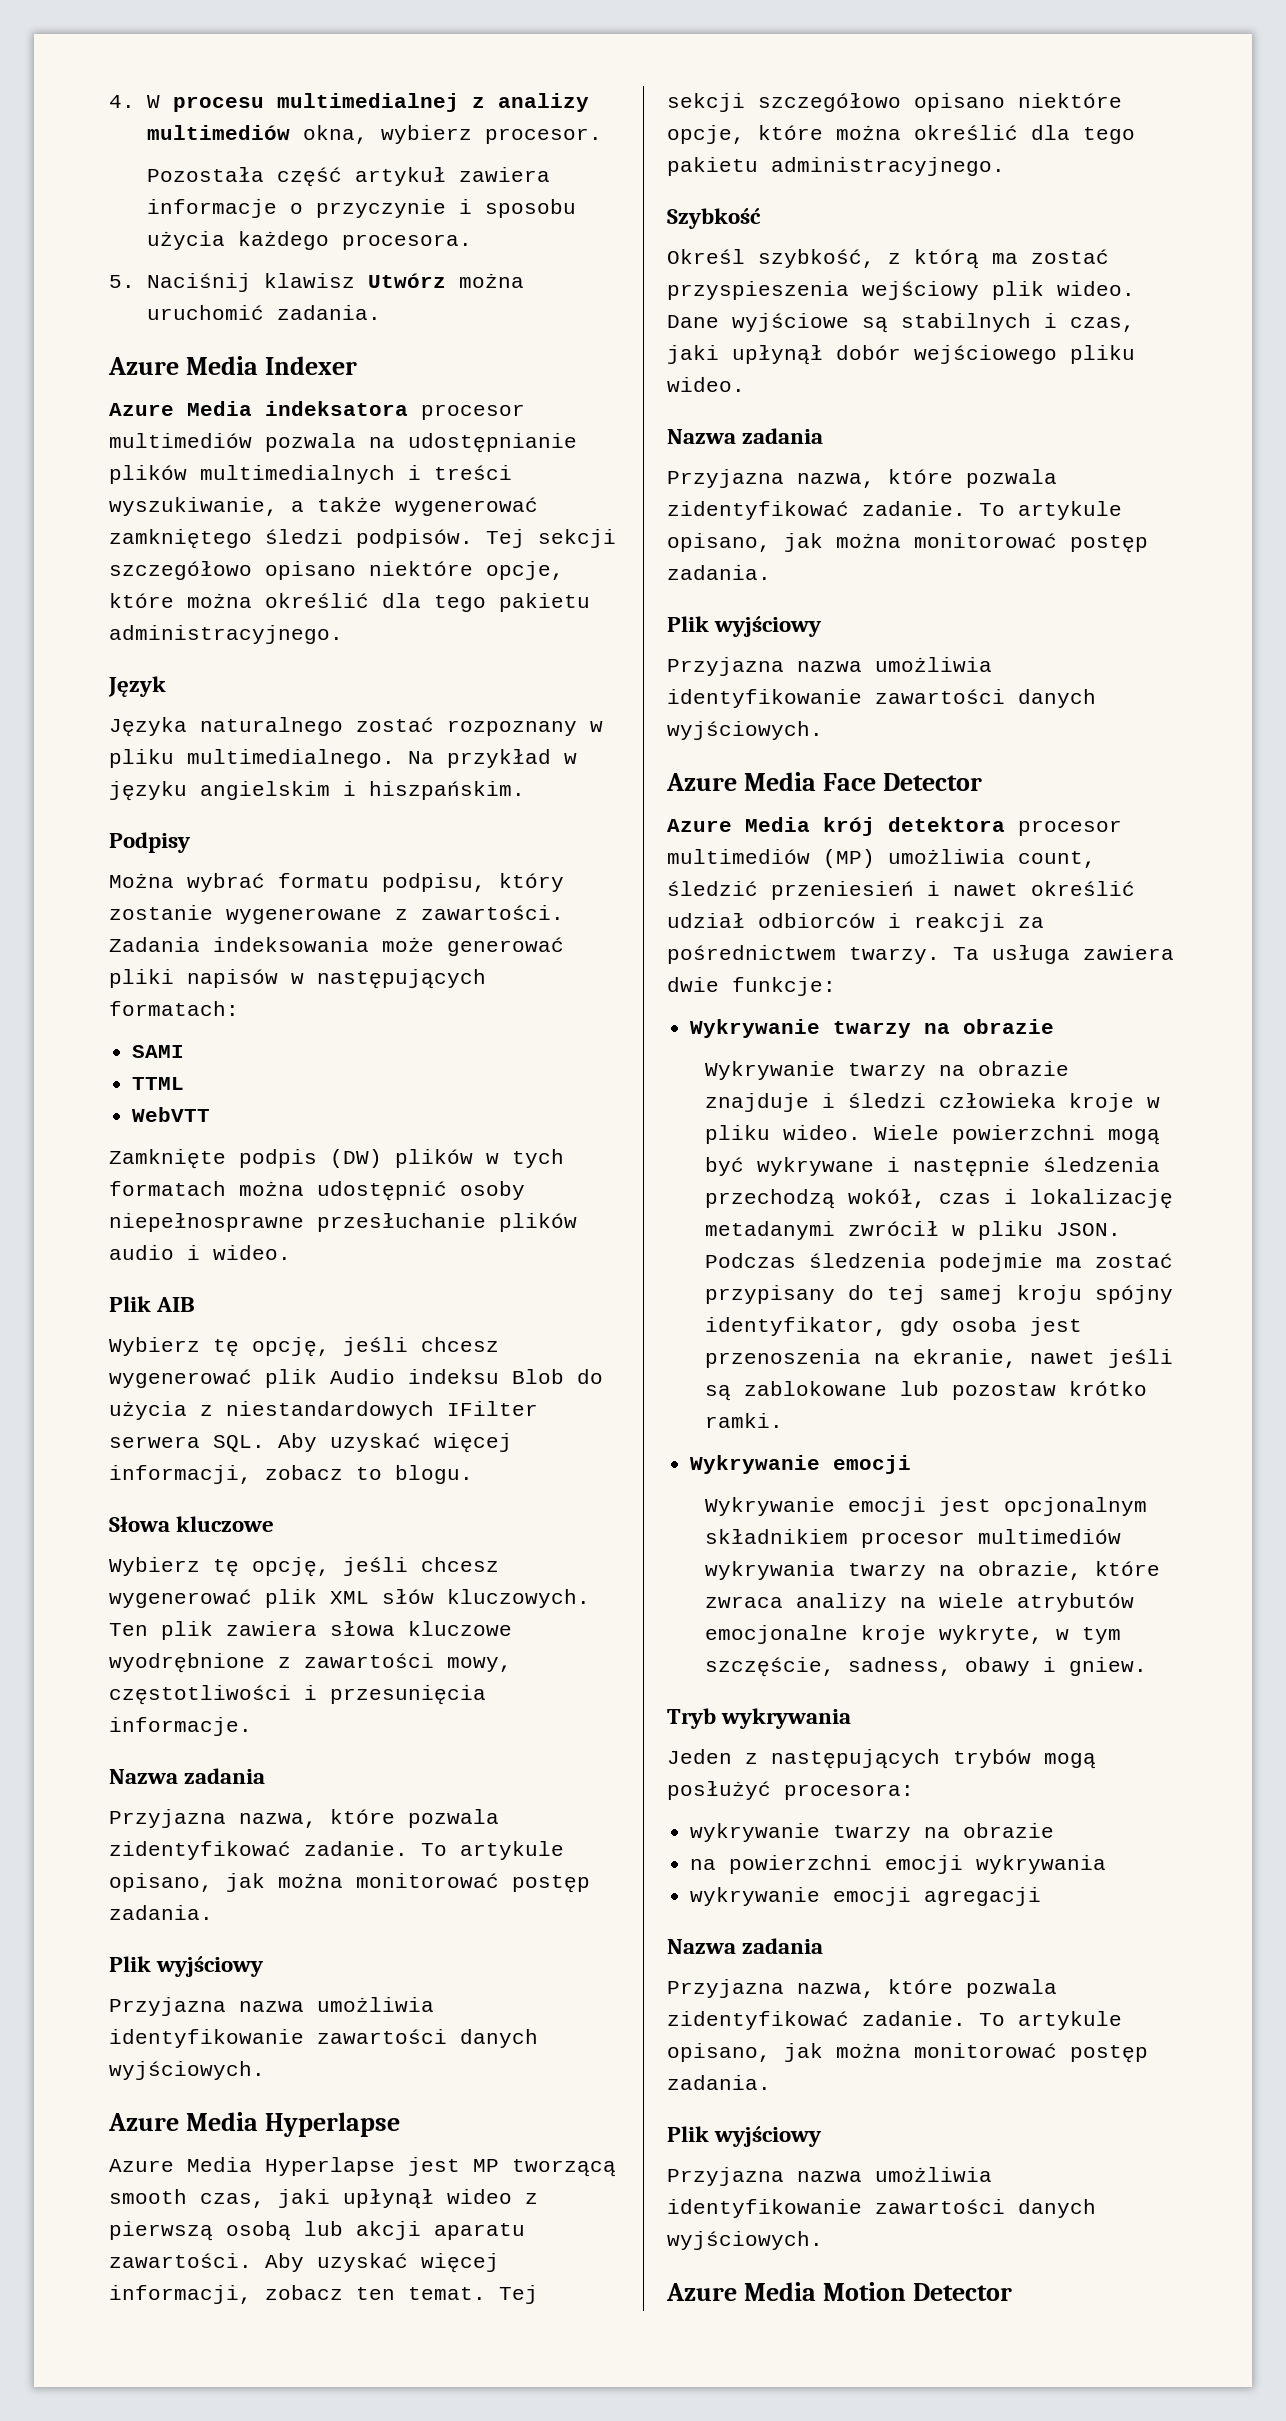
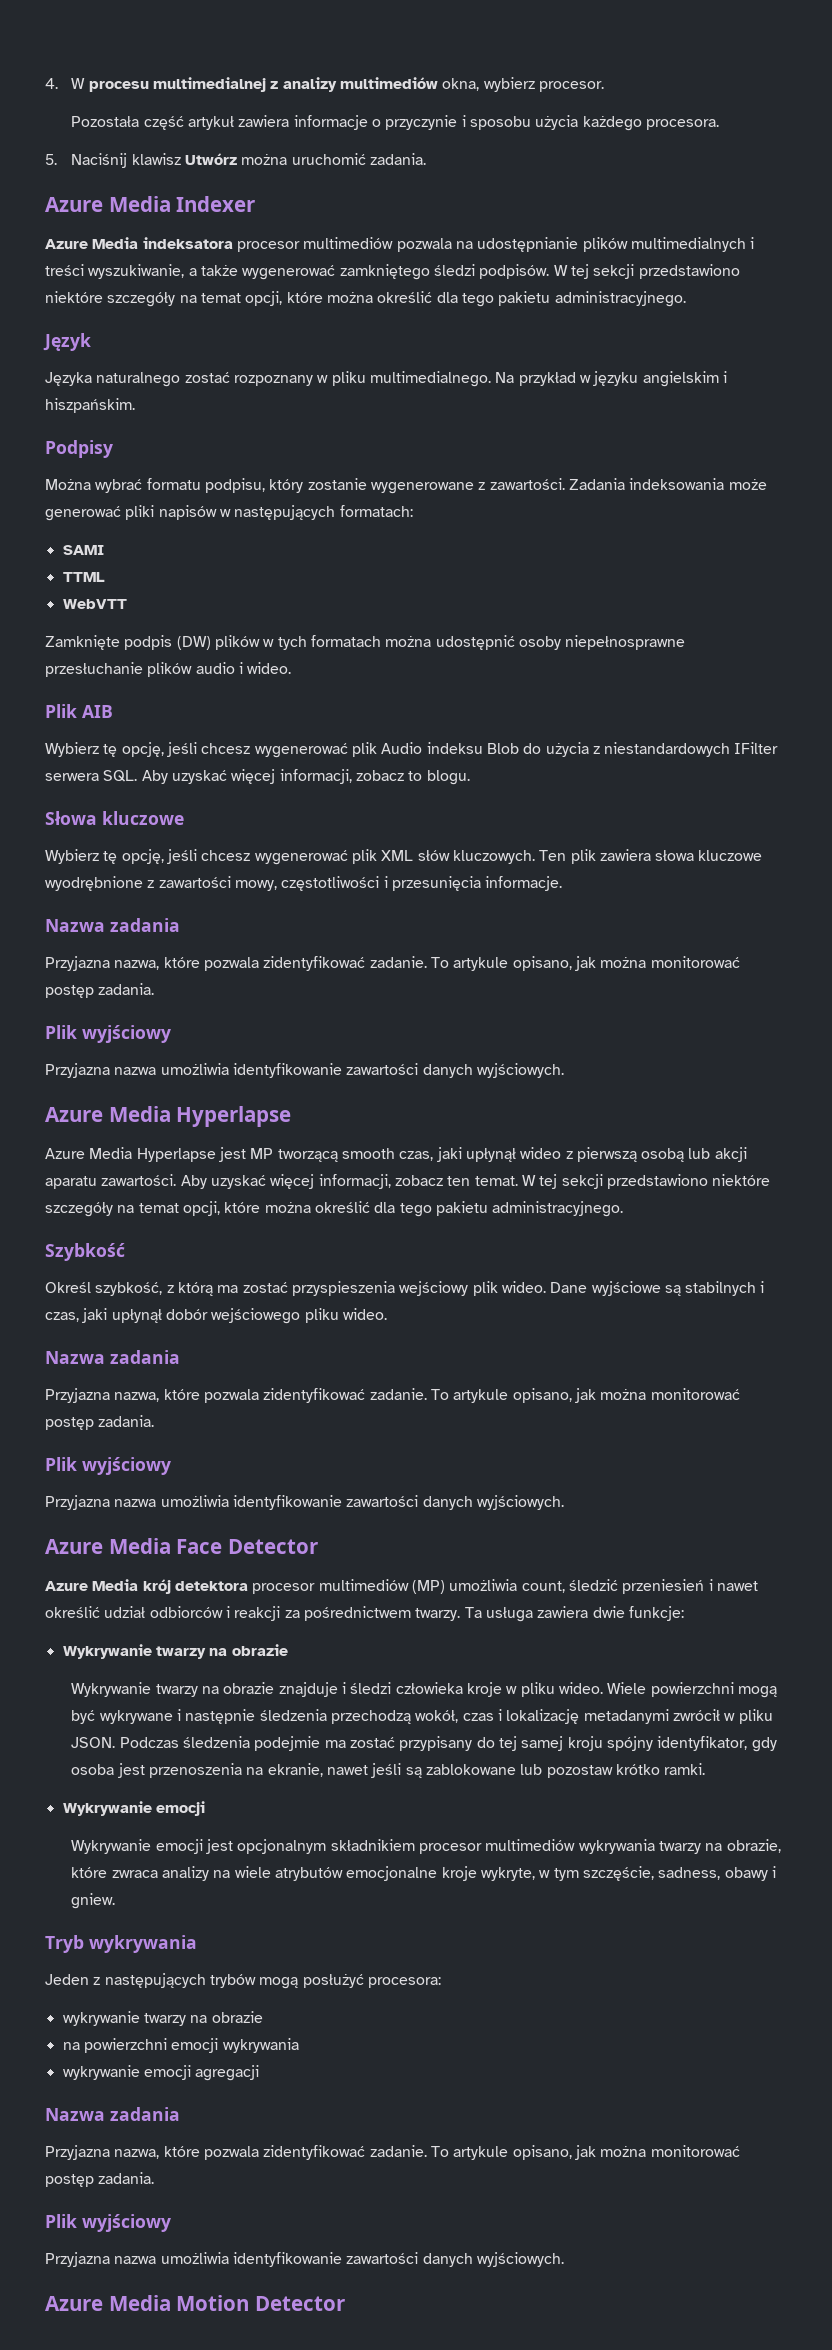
- Azure Media indeksatora procesor multimediów pozwala na udostępnianie plików multimedialnych i treści wyszukiwanie, a także wygenerować zamkniętego śledzi podpisów. Tej sekcji szczegółowo opisano niektóre opcje, które można określić dla tego pakietu administracyjnego.
+ Azure Media indeksatora procesor multimediów pozwala na udostępnianie plików multimedialnych i treści wyszukiwanie, a także wygenerować zamkniętego śledzi podpisów. W tej sekcji przedstawiono niektóre szczegóły na temat opcji, które można określić dla tego pakietu administracyjnego.
- Aby uzyskać więcej informacji, zobacz ten temat. Tej sekcji szczegółowo opisano niektóre opcje, które można określić dla tego pakietu administracyjnego.
+ Aby uzyskać więcej informacji, zobacz ten temat. W tej sekcji przedstawiono niektóre szczegóły na temat opcji, które można określić dla tego pakietu administracyjnego.

